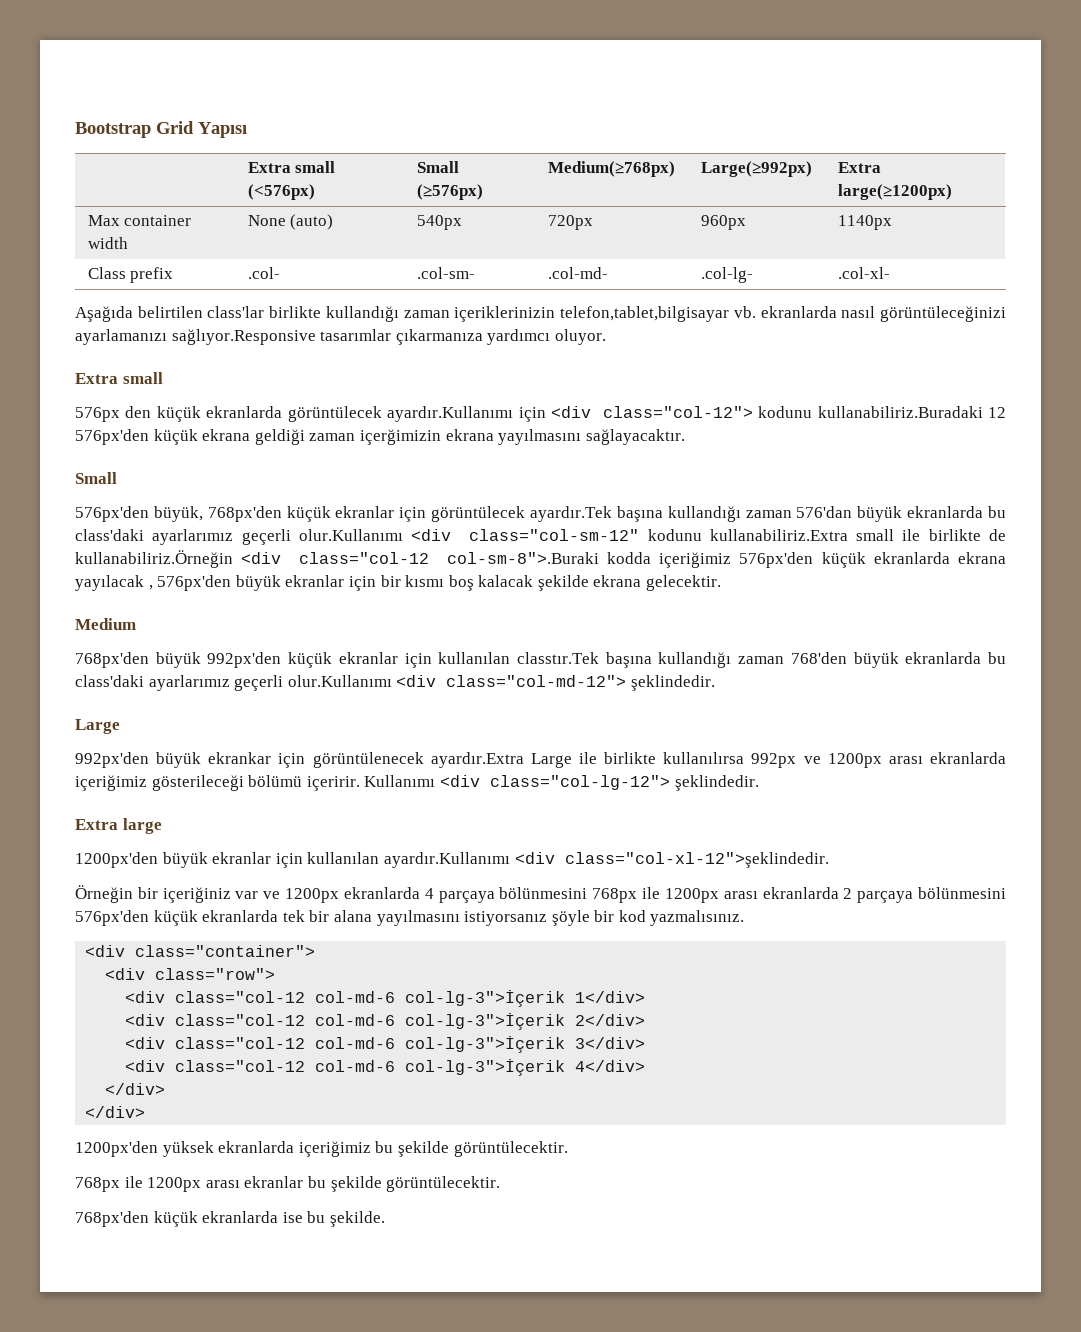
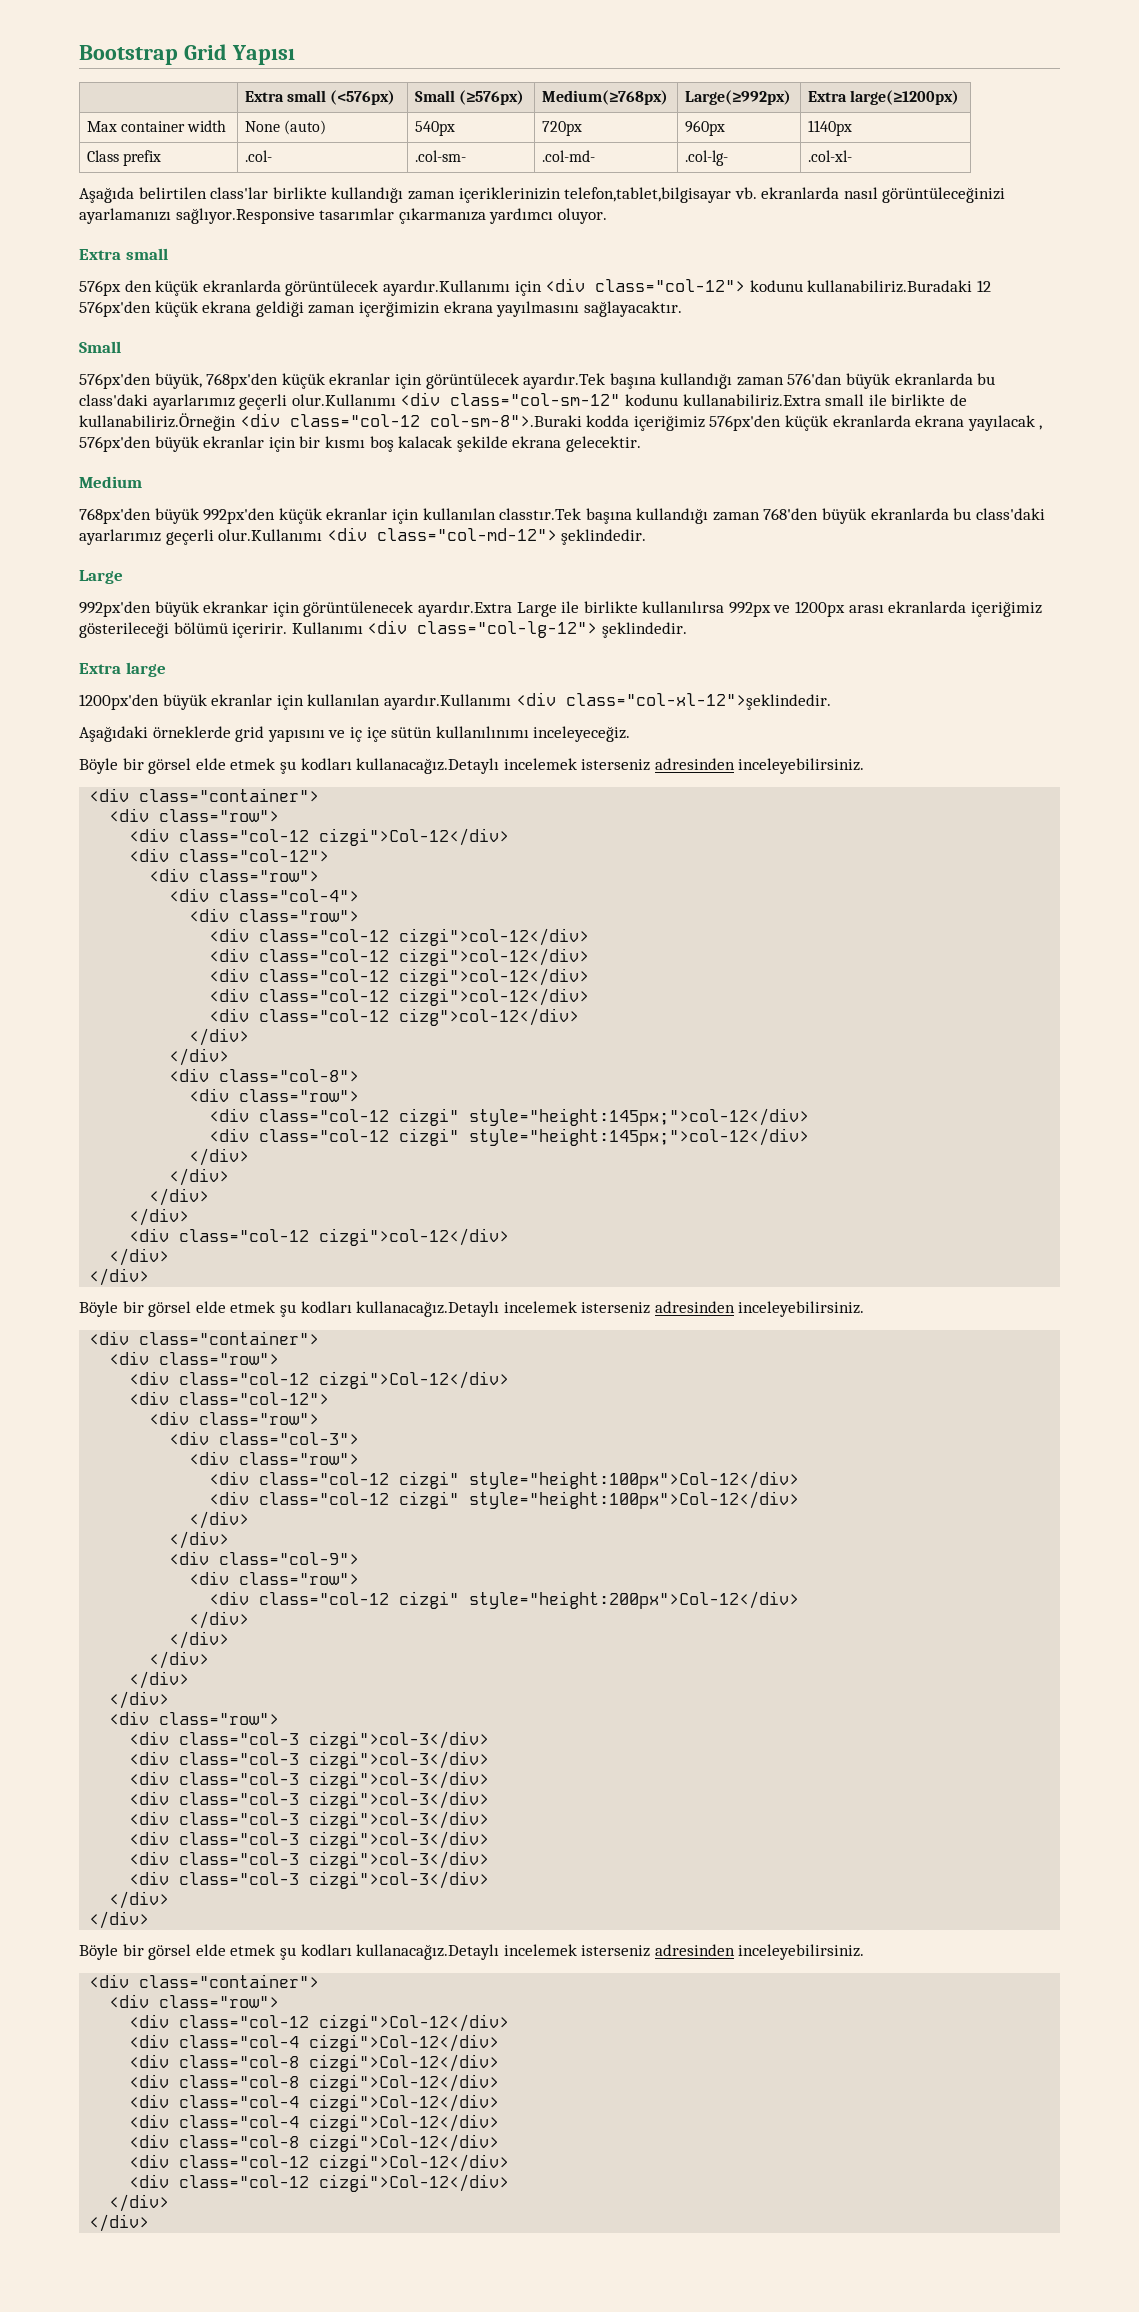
- Örneğin bir içeriğiniz var ve 1200px ekranlarda 4 parçaya bölünmesini 768px ile 1200px arası ekranlarda 2 parçaya bölünmesini 576px'den küçük ekranlarda tek bir alana yayılmasını istiyorsanız şöyle bir kod yazmalısınız.
+ Aşağıdaki örneklerde grid yapısını ve iç içe sütün kullanılınımı inceleyeceğiz.
+ Böyle bir görsel elde etmek şu kodları kullanacağız.Detaylı incelemek isterseniz adresinden inceleyebilirsiniz.
  <div class="container">
  <div class="row">
- <div class="col-12 col-md-6 col-lg-3">İçerik 1</div>
- <div class="col-12 col-md-6 col-lg-3">İçerik 2</div>
- <div class="col-12 col-md-6 col-lg-3">İçerik 3</div>
- <div class="col-12 col-md-6 col-lg-3">İçerik 4</div>
+ <div class="col-12 cizgi">Col-12</div>
+ <div class="col-12">
+ <div class="row">
+ <div class="col-4">
+ <div class="row">
+ <div class="col-12 cizgi">col-12</div>
+ <div class="col-12 cizgi">col-12</div>
+ <div class="col-12 cizgi">col-12</div>
+ <div class="col-12 cizgi">col-12</div>
+ <div class="col-12 cizg">col-12</div>
  </div>
  </div>
- 1200px'den yüksek ekranlarda içeriğimiz bu şekilde görüntülecektir.
- 768px ile 1200px arası ekranlar bu şekilde görüntülecektir.
- 768px'den küçük ekranlarda ise bu şekilde.
+ <div class="col-8">
+ <div class="row">
+ <div class="col-12 cizgi" style="height:145px;">col-12</div>
+ <div class="col-12 cizgi" style="height:145px;">col-12</div>
+ </div>
+ </div>
+ </div>
+ </div>
+ <div class="col-12 cizgi">col-12</div>
+ </div>
+ </div>
+ Böyle bir görsel elde etmek şu kodları kullanacağız.Detaylı incelemek isterseniz adresinden inceleyebilirsiniz.
+ <div class="container">
+ <div class="row">
+ <div class="col-12 cizgi">Col-12</div>
+ <div class="col-12">
+ <div class="row">
+ <div class="col-3">
+ <div class="row">
+ <div class="col-12 cizgi" style="height:100px">Col-12</div>
+ <div class="col-12 cizgi" style="height:100px">Col-12</div>
+ </div>
+ </div>
+ <div class="col-9">
+ <div class="row">
+ <div class="col-12 cizgi" style="height:200px">Col-12</div>
+ </div>
+ </div>
+ </div>
+ </div>
+ </div>
+ <div class="row">
+ <div class="col-3 cizgi">col-3</div>
+ <div class="col-3 cizgi">col-3</div>
+ <div class="col-3 cizgi">col-3</div>
+ <div class="col-3 cizgi">col-3</div>
+ <div class="col-3 cizgi">col-3</div>
+ <div class="col-3 cizgi">col-3</div>
+ <div class="col-3 cizgi">col-3</div>
+ <div class="col-3 cizgi">col-3</div>
+ </div>
+ </div>
+ Böyle bir görsel elde etmek şu kodları kullanacağız.Detaylı incelemek isterseniz adresinden inceleyebilirsiniz.
+ <div class="container">
+ <div class="row">
+ <div class="col-12 cizgi">Col-12</div>
+ <div class="col-4 cizgi">Col-12</div>
+ <div class="col-8 cizgi">Col-12</div>
+ <div class="col-8 cizgi">Col-12</div>
+ <div class="col-4 cizgi">Col-12</div>
+ <div class="col-4 cizgi">Col-12</div>
+ <div class="col-8 cizgi">Col-12</div>
+ <div class="col-12 cizgi">Col-12</div>
+ <div class="col-12 cizgi">Col-12</div>
+ </div>
+ </div>

